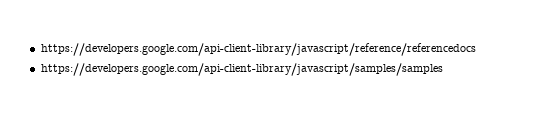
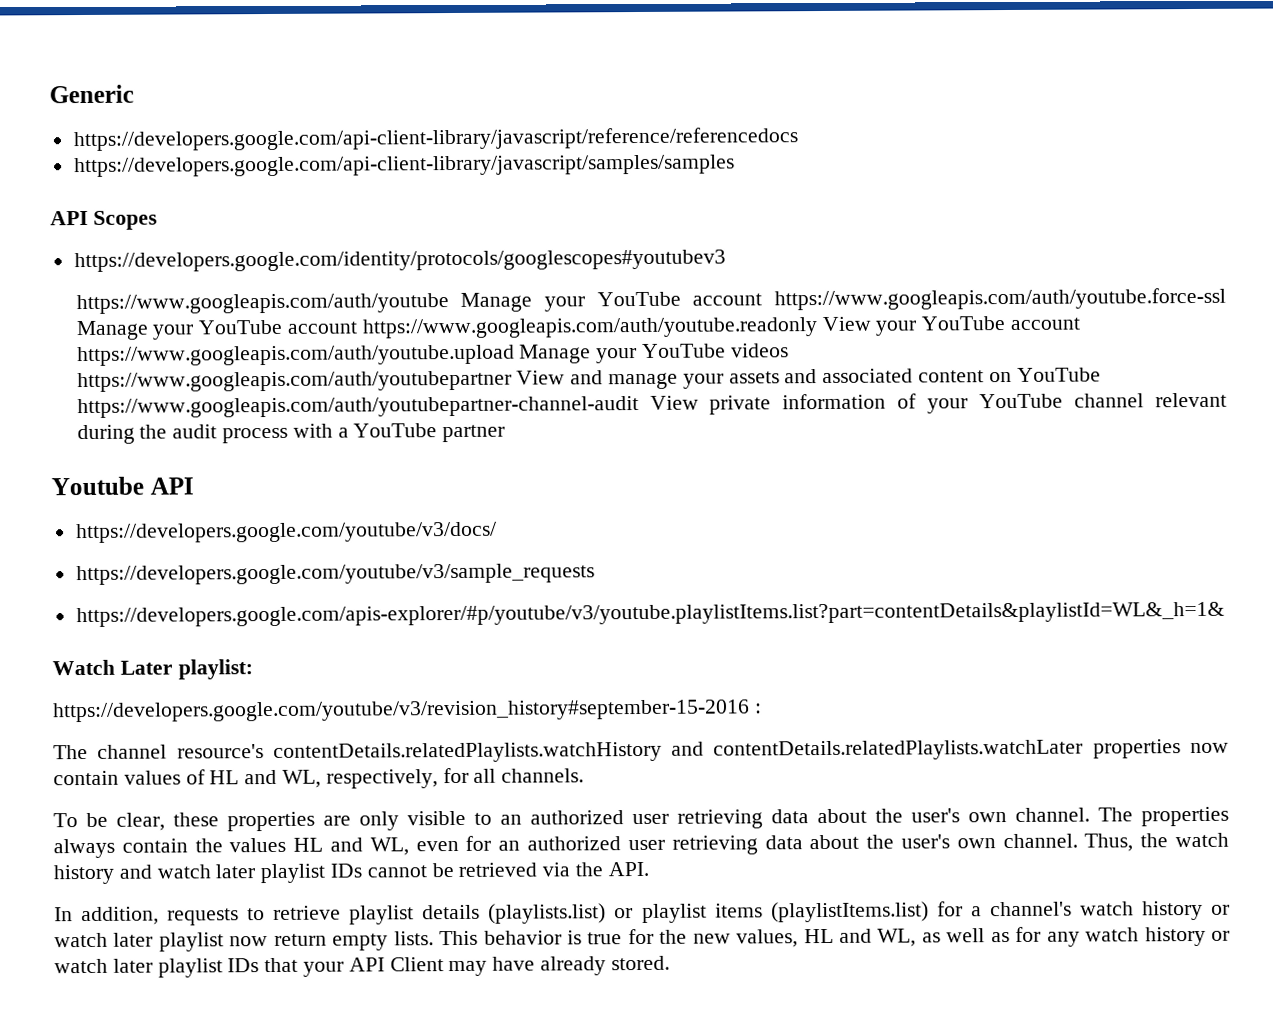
+ Generic
+ API Scopes
+ https://developers.google.com/identity/protocols/googlescopes#youtubev3
+ https://www.googleapis.com/auth/youtube Manage your YouTube account https://www.googleapis.com/auth/youtube.force-ssl Manage your YouTube account https://www.googleapis.com/auth/youtube.readonly View your YouTube account https://www.googleapis.com/auth/youtube.upload Manage your YouTube videos https://www.googleapis.com/auth/youtubepartner View and manage your assets and associated content on YouTube https://www.googleapis.com/auth/youtubepartner-channel-audit View private information of your YouTube channel relevant during the audit process with a YouTube partner
+ Youtube API
+ https://developers.google.com/youtube/v3/docs/
+ https://developers.google.com/youtube/v3/sample_requests
+ https://developers.google.com/apis-explorer/#p/youtube/v3/youtube.playlistItems.list?part=contentDetails&playlistId=WL&_h=1&
+ Watch Later playlist:
+ https://developers.google.com/youtube/v3/revision_history#september-15-2016 :
+ The channel resource's contentDetails.relatedPlaylists.watchHistory and contentDetails.relatedPlaylists.watchLater properties now contain values of HL and WL, respectively, for all channels.
+ To be clear, these properties are only visible to an authorized user retrieving data about the user's own channel. The properties always contain the values HL and WL, even for an authorized user retrieving data about the user's own channel. Thus, the watch history and watch later playlist IDs cannot be retrieved via the API.
+ In addition, requests to retrieve playlist details (playlists.list) or playlist items (playlistItems.list) for a channel's watch history or watch later playlist now return empty lists. This behavior is true for the new values, HL and WL, as well as for any watch history or watch later playlist IDs that your API Client may have already stored.

